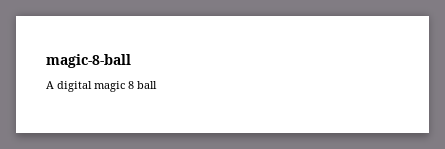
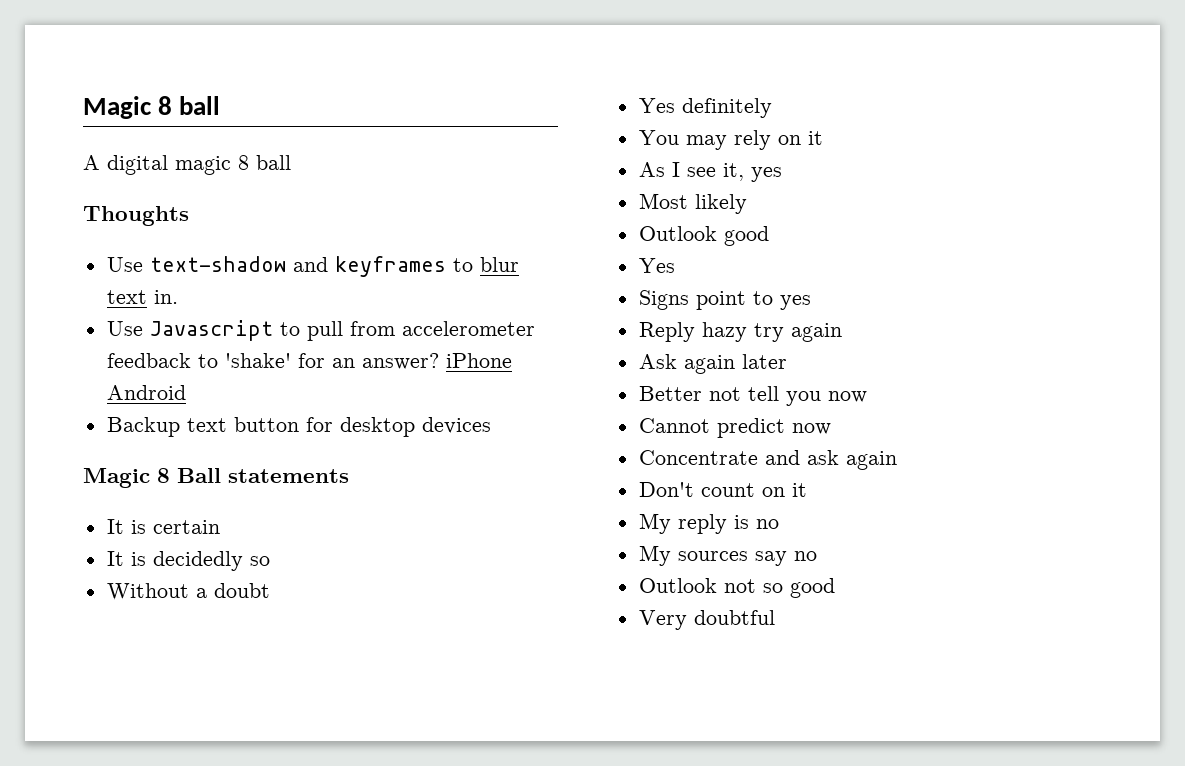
- magic-8-ball
+ Magic 8 ball
+ Thoughts
+ Use text-shadow and keyframes to blur text in.
+ Use Javascript to pull from accelerometer feedback to 'shake' for an answer? iPhone Android
+ Backup text button for desktop devices
+ Magic 8 Ball statements
+ It is certain
+ It is decidedly so
+ Without a doubt
+ Yes definitely
+ You may rely on it
+ As I see it, yes
+ Most likely
+ Outlook good
+ Yes
+ Signs point to yes
+ Reply hazy try again
+ Ask again later
+ Better not tell you now
+ Cannot predict now
+ Concentrate and ask again
+ Don't count on it
+ My reply is no
+ My sources say no
+ Outlook not so good
+ Very doubtful

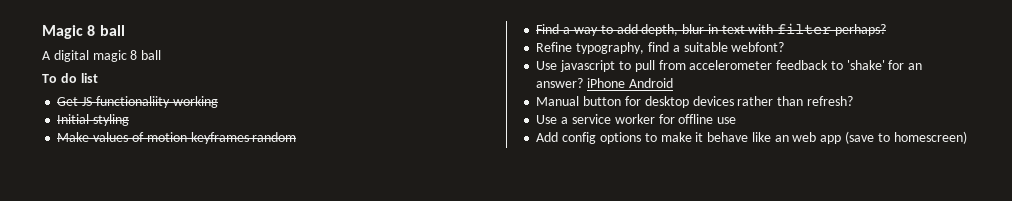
- Thoughts
- Use text-shadow and keyframes to blur text in.
- Use Javascript to pull from accelerometer feedback to 'shake' for an answer? iPhone Android
+ To do list
+ Get JS functionaliity working
+ Initial styling
+ Make values of motion keyframes random
+ Find a way to add depth, blur in text with filter perhaps?
+ Refine typography, find a suitable webfont?
+ Use javascript to pull from accelerometer feedback to 'shake' for an answer? iPhone Android
- Backup text button for desktop devices
- Magic 8 Ball statements
- It is certain
- It is decidedly so
- Without a doubt
- Yes definitely
- You may rely on it
- As I see it, yes
- Most likely
- Outlook good
- Yes
- Signs point to yes
- Reply hazy try again
- Ask again later
- Better not tell you now
- Cannot predict now
- Concentrate and ask again
- Don't count on it
- My reply is no
- My sources say no
- Outlook not so good
- Very doubtful
+ Manual button for desktop devices rather than refresh?
+ Use a service worker for offline use
+ Add config options to make it behave like an web app (save to homescreen)

